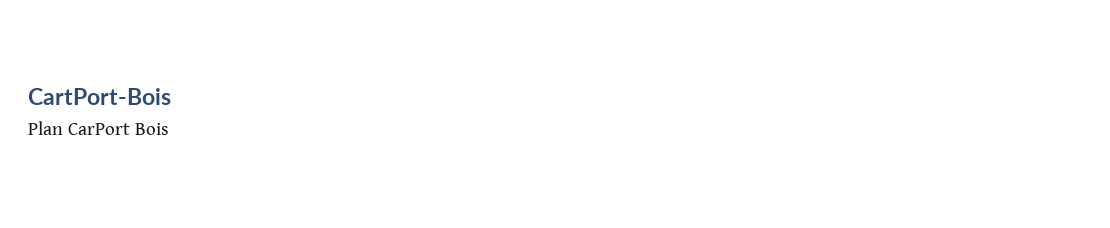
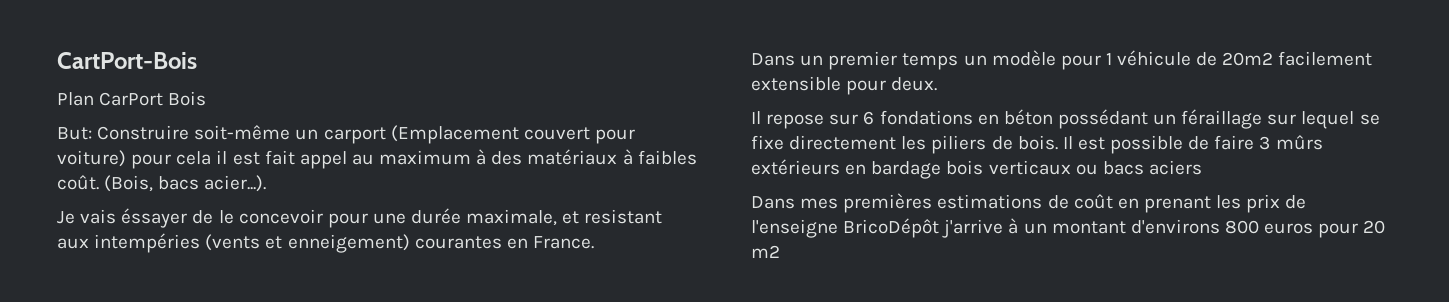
+ But: Construire soit-même un carport (Emplacement couvert pour voiture) pour cela il est fait appel au maximum à des matériaux à faibles coût. (Bois, bacs acier...).
+ Je vais éssayer de le concevoir pour une durée maximale, et resistant aux intempéries (vents et enneigement) courantes en France.
+ Dans un premier temps un modèle pour 1 véhicule de 20m2 facilement extensible pour deux.
+ Il repose sur 6 fondations en béton possédant un féraillage sur lequel se fixe directement les piliers de bois. Il est possible de faire 3 mûrs extérieurs en bardage bois verticaux ou bacs aciers
+ Dans mes premières estimations de coût en prenant les prix de l'enseigne BricoDépôt j'arrive à un montant d'environs 800 euros pour 20 m2

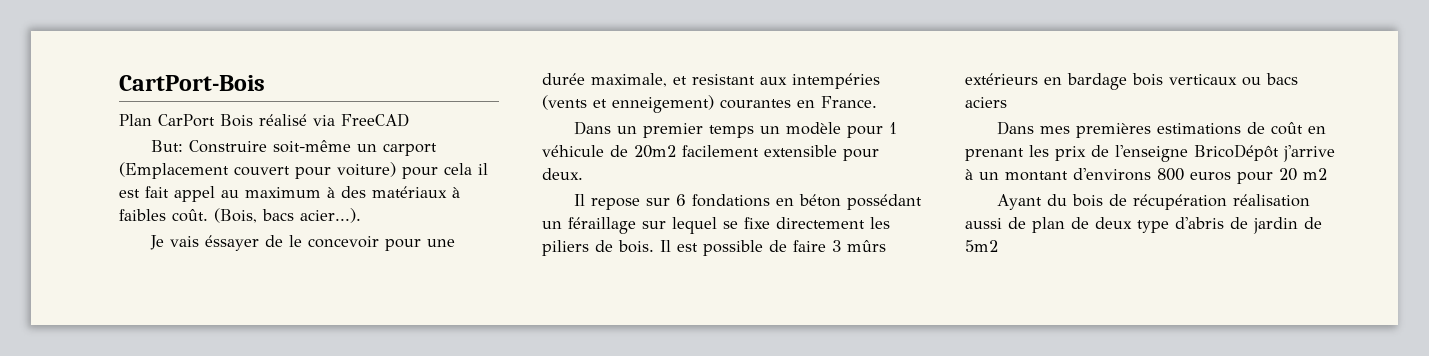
- Plan CarPort Bois
+ Plan CarPort Bois réalisé via FreeCAD
+ Ayant du bois de récupération réalisation aussi de plan de deux type d'abris de jardin de 5m2

